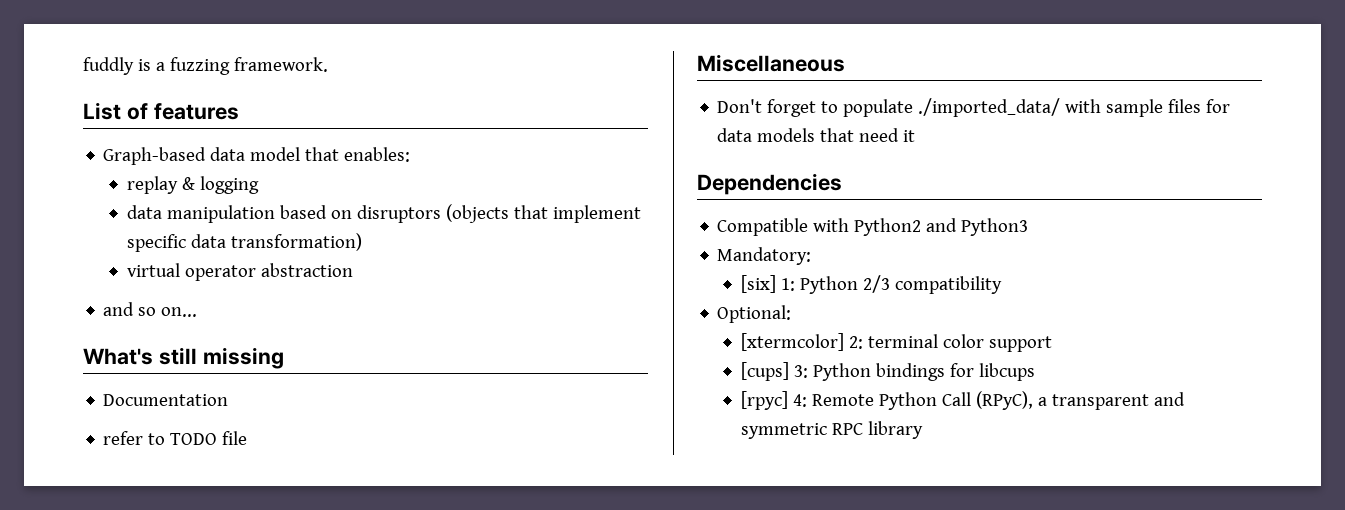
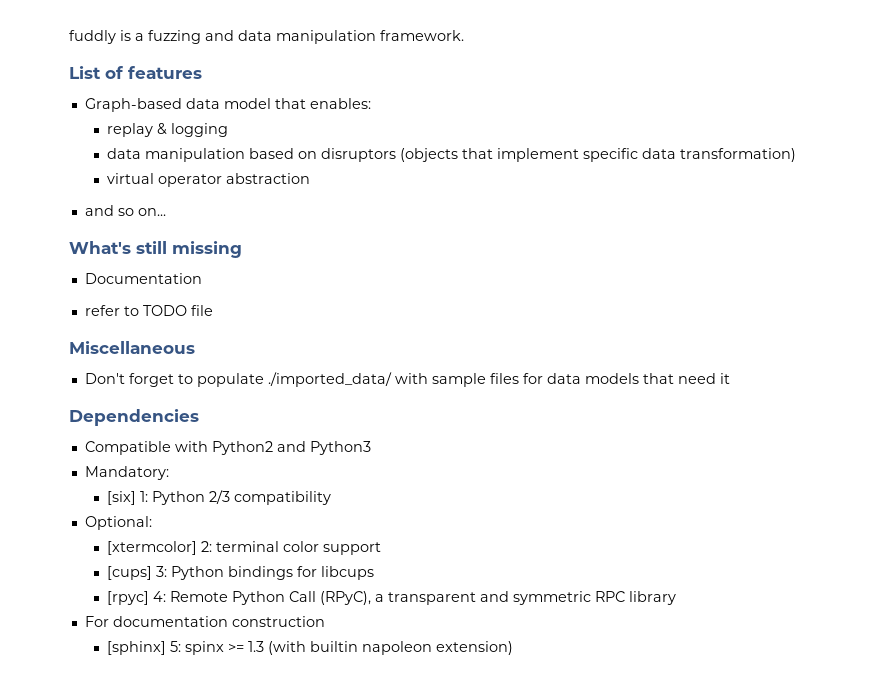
- fuddly is a fuzzing framework.
+ fuddly is a fuzzing and data manipulation framework.
+ For documentation construction
+ [sphinx] 5: spinx >= 1.3 (with builtin napoleon extension)

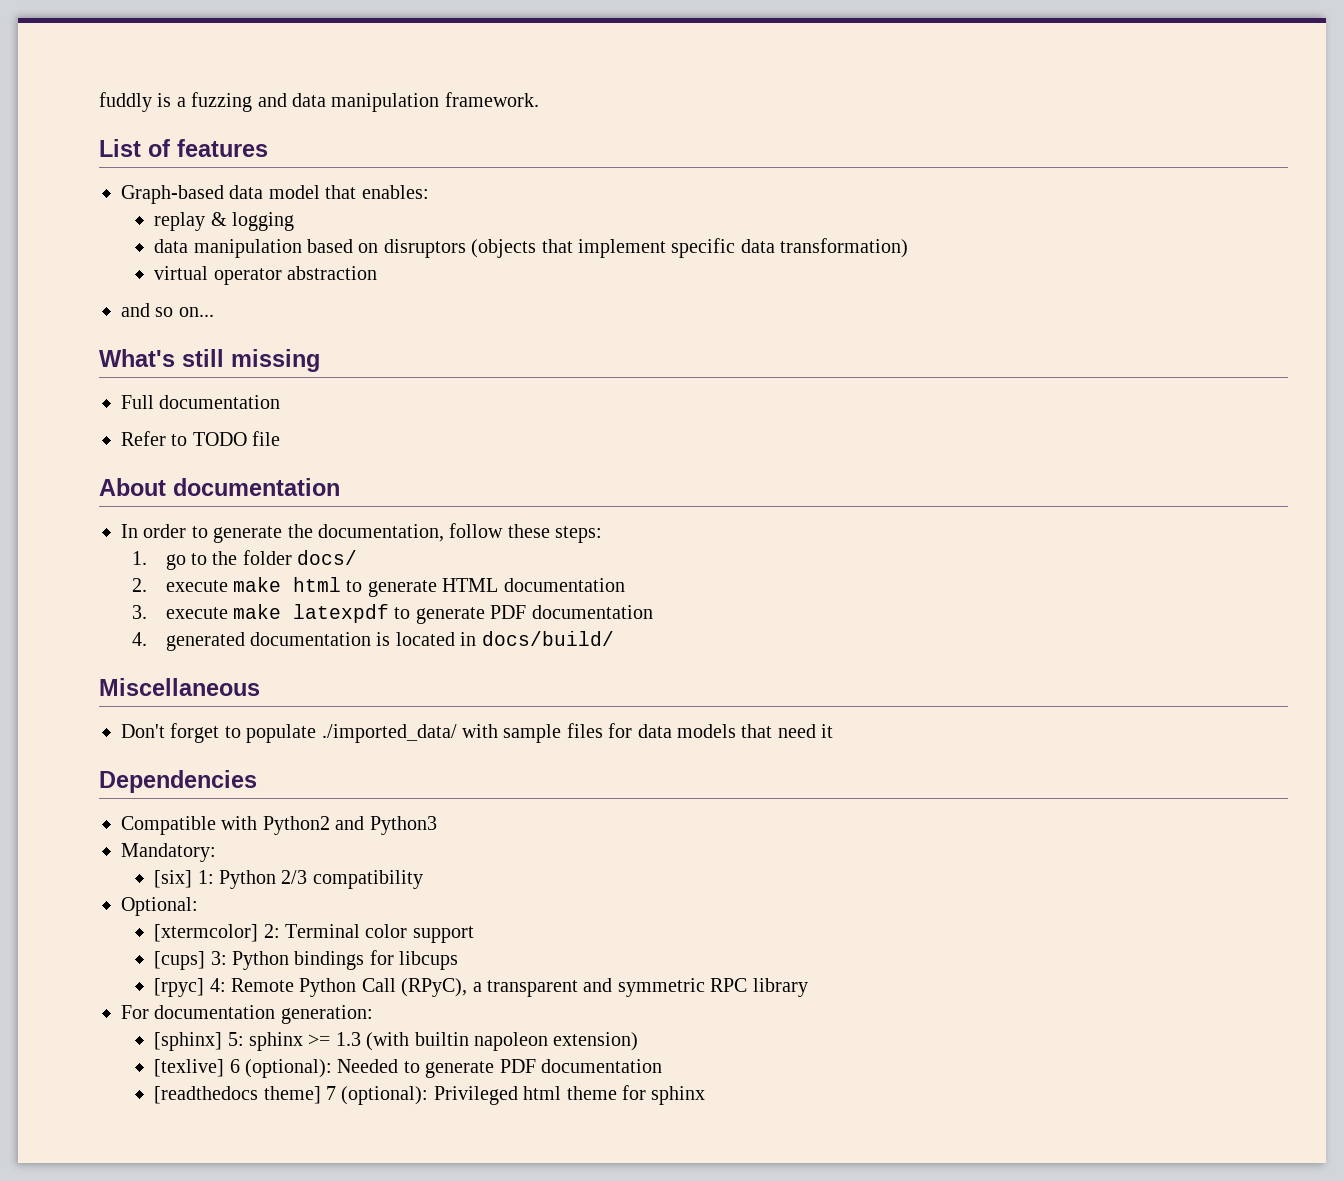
- Documentation
- refer to TODO file
+ Full documentation
+ Refer to TODO file
+ About documentation
+ In order to generate the documentation, follow these steps:
+ 1. go to the folder docs/
+ 2. execute make html to generate HTML documentation
+ 3. execute make latexpdf to generate PDF documentation
+ 4. generated documentation is located in docs/build/
- [xtermcolor] 2: terminal color support
+ [xtermcolor] 2: Terminal color support
- For documentation construction
+ For documentation generation:
- [sphinx] 5: spinx >= 1.3 (with builtin napoleon extension)
+ [sphinx] 5: sphinx >= 1.3 (with builtin napoleon extension)
+ [texlive] 6 (optional): Needed to generate PDF documentation
+ [readthedocs theme] 7 (optional): Privileged html theme for sphinx

